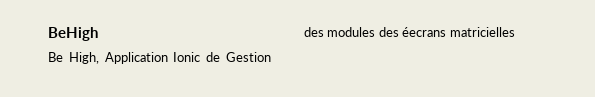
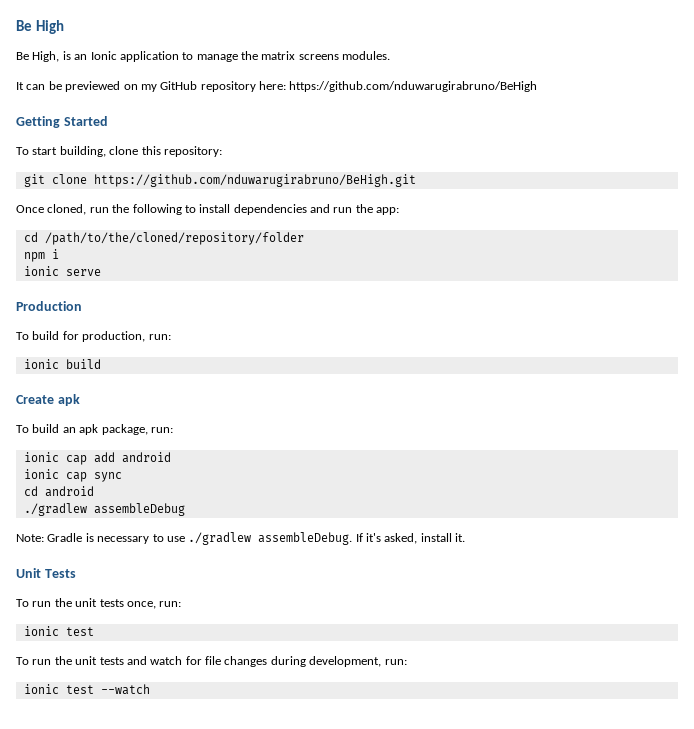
- BeHigh
+ Be High
- Be High, Application Ionic de Gestion des modules des éecrans matricielles
+ Be High, is an Ionic application to manage the matrix screens modules.
+ It can be previewed on my GitHub repository here: https://github.com/nduwarugirabruno/BeHigh
+ Getting Started
+ To start building, clone this repository:
+ git clone https://github.com/nduwarugirabruno/BeHigh.git
+ Once cloned, run the following to install dependencies and run the app:
+ cd /path/to/the/cloned/repository/folder
+ npm i
+ ionic serve
+ Production
+ To build for production, run:
+ ionic build
+ Create apk
+ To build an apk package, run:
+ ionic cap add android
+ ionic cap sync
+ cd android
+ ./gradlew assembleDebug
+ Note: Gradle is necessary to use ./gradlew assembleDebug. If it's asked, install it.
+ Unit Tests
+ To run the unit tests once, run:
+ ionic test
+ To run the unit tests and watch for file changes during development, run:
+ ionic test --watch

